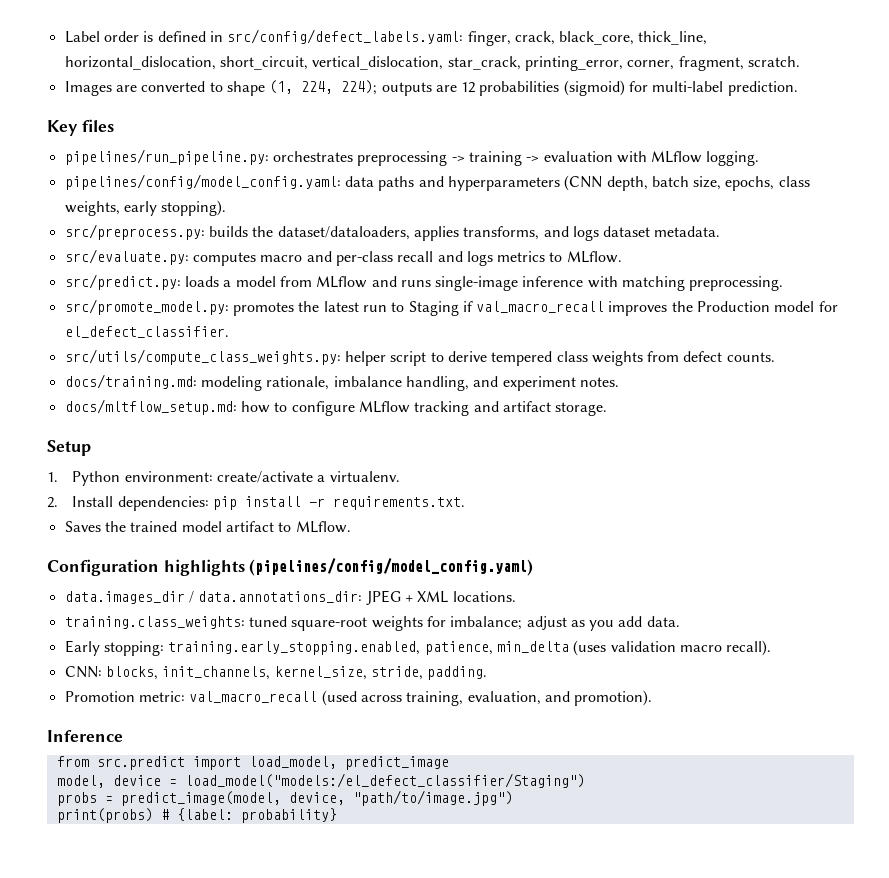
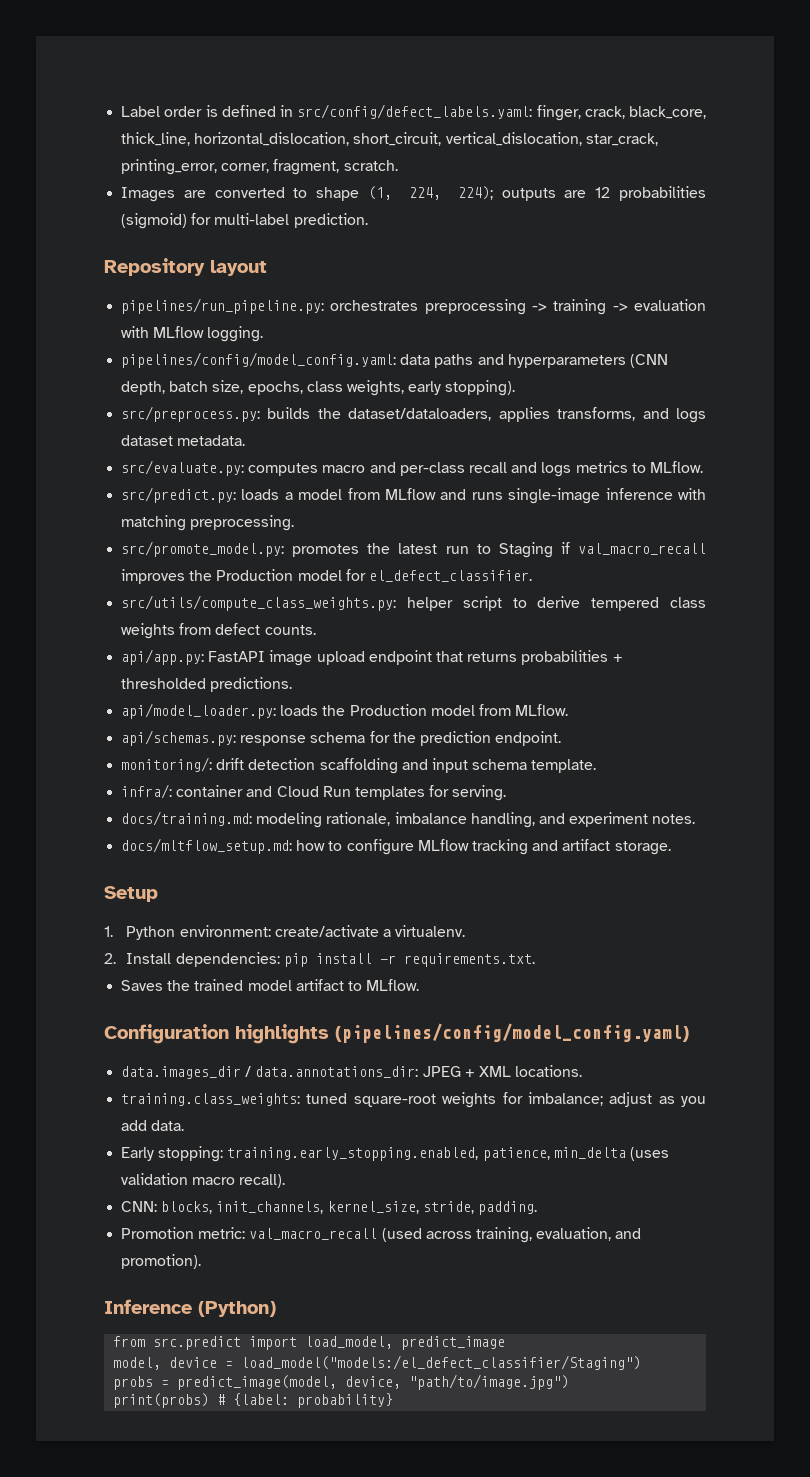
- Key files
+ Repository layout
+ api/app.py: FastAPI image upload endpoint that returns probabilities + thresholded predictions.
+ api/model_loader.py: loads the Production model from MLflow.
+ api/schemas.py: response schema for the prediction endpoint.
+ monitoring/: drift detection scaffolding and input schema template.
+ infra/: container and Cloud Run templates for serving.
- Inference
+ Inference (Python)

